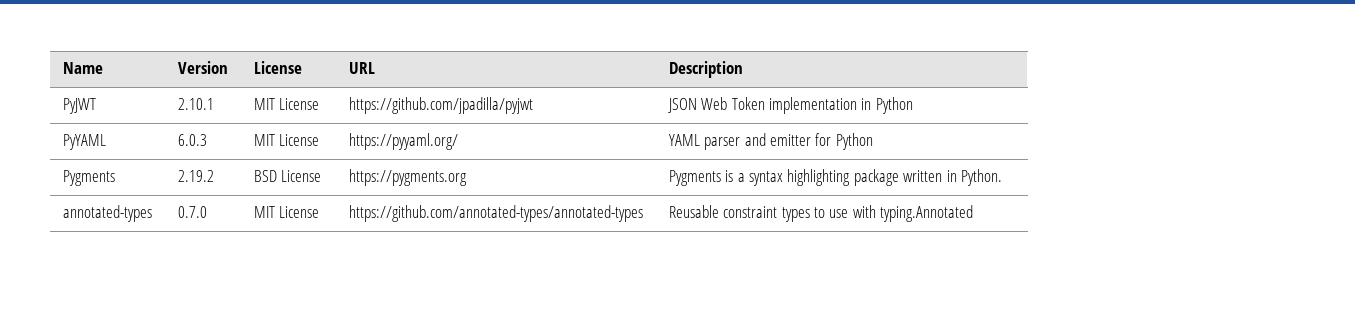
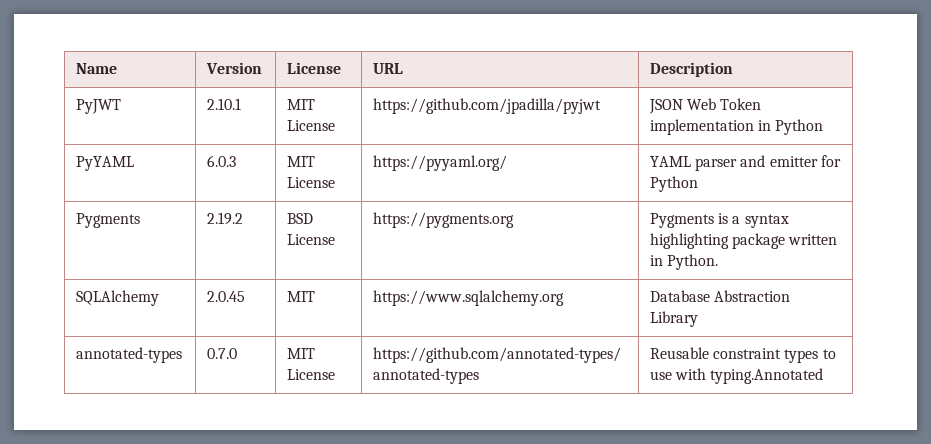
+ SQLAlchemy | 2.0.45 | MIT | https://www.sqlalchemy.org | Database Abstraction Library

